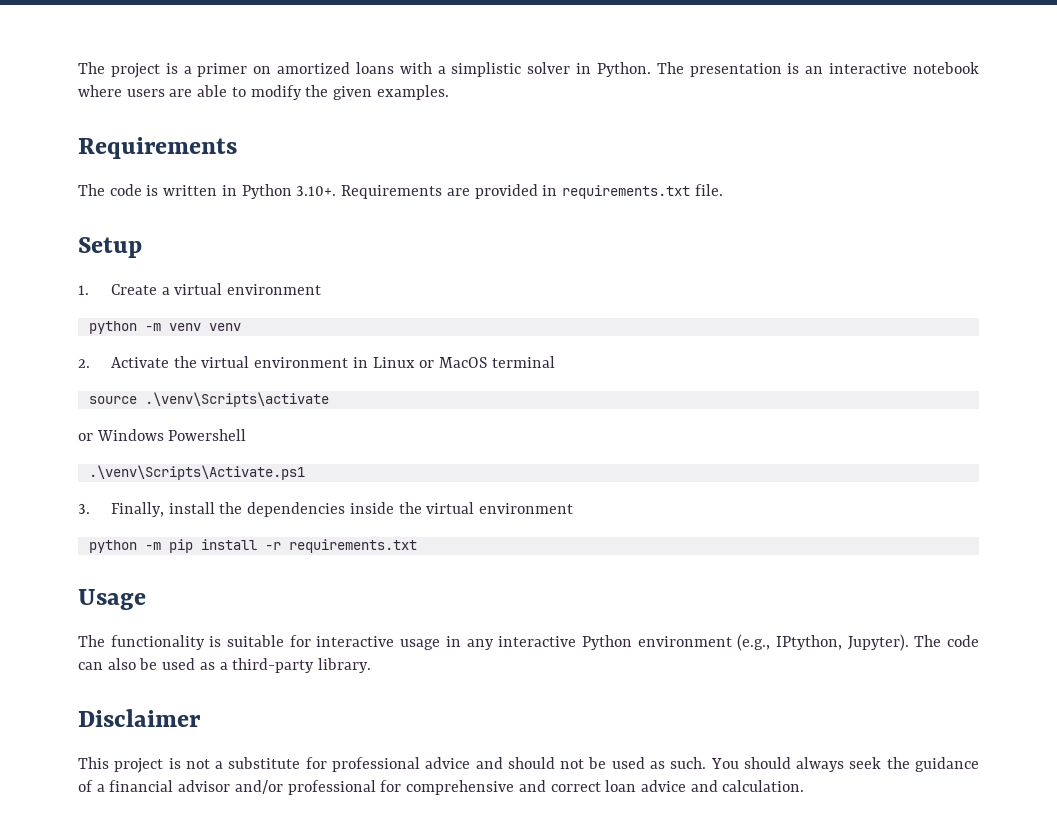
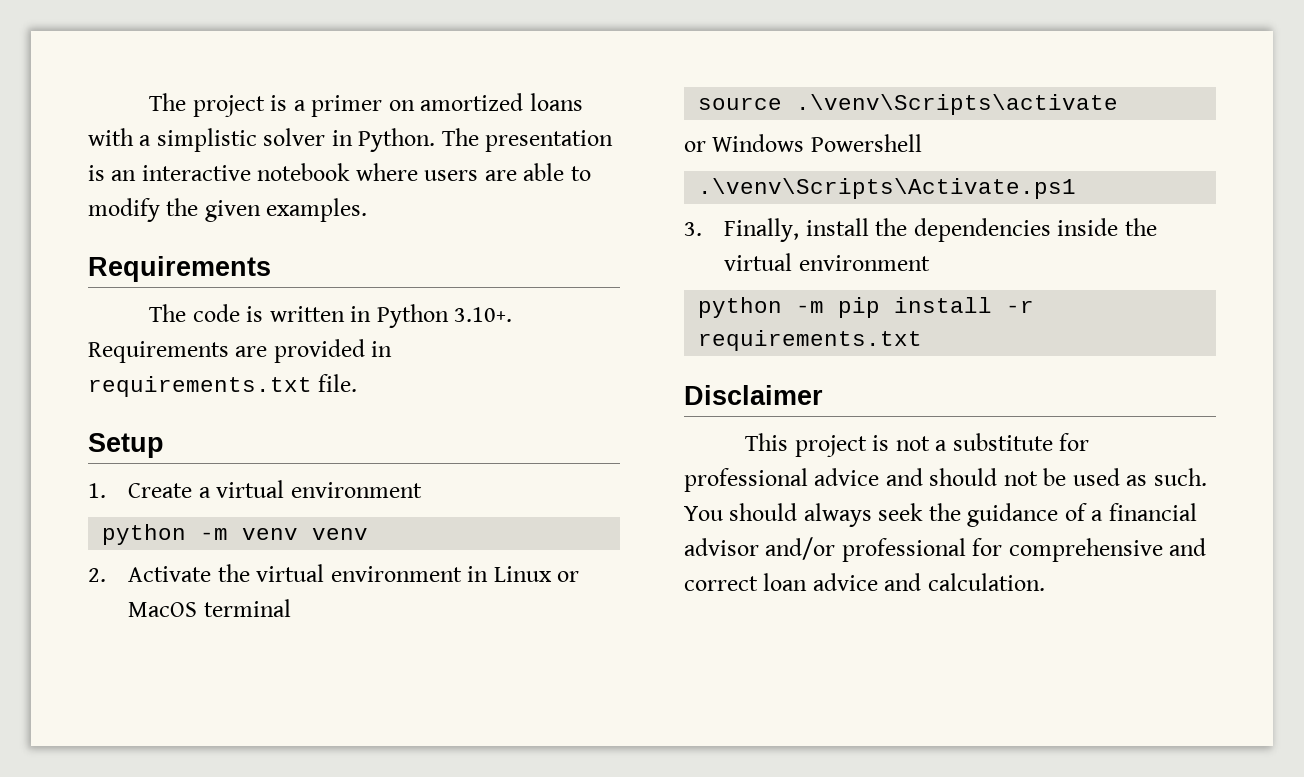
- Usage
- The functionality is suitable for interactive usage in any interactive Python environment (e.g., IPtython, Jupyter). The code can also be used as a third-party library.

